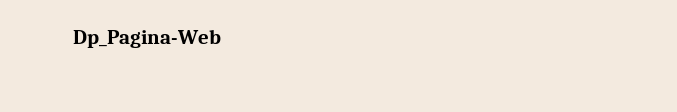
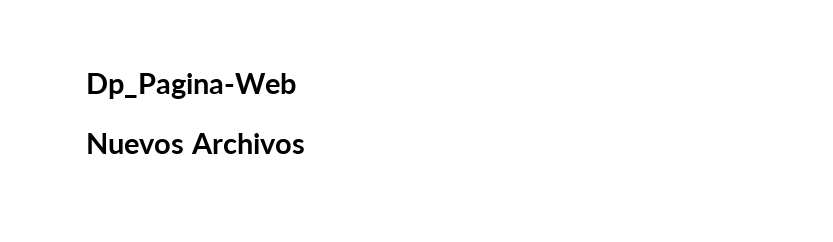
+ Nuevos Archivos

